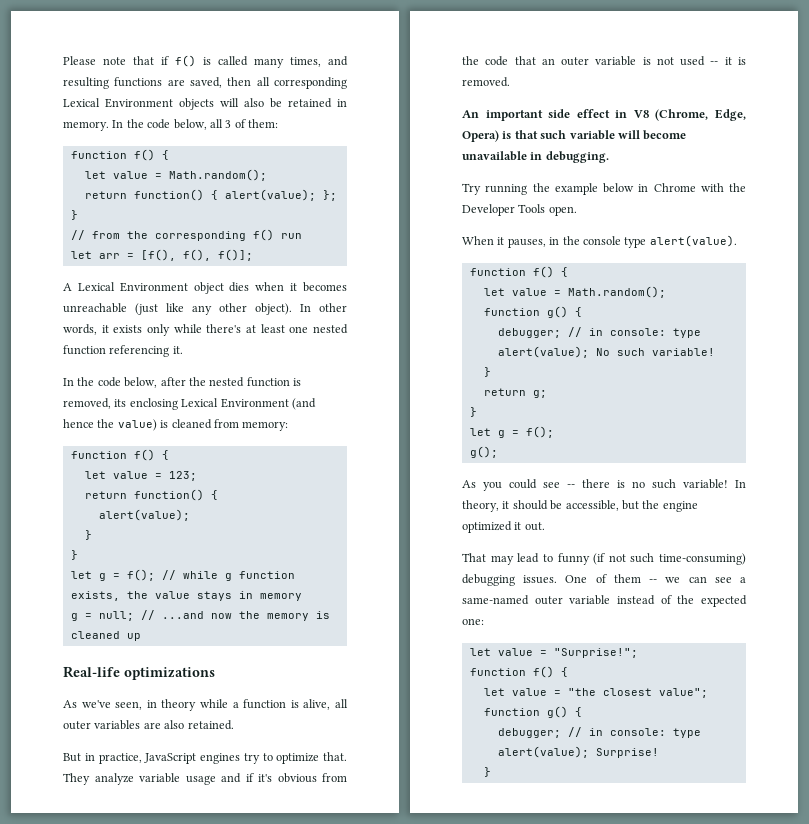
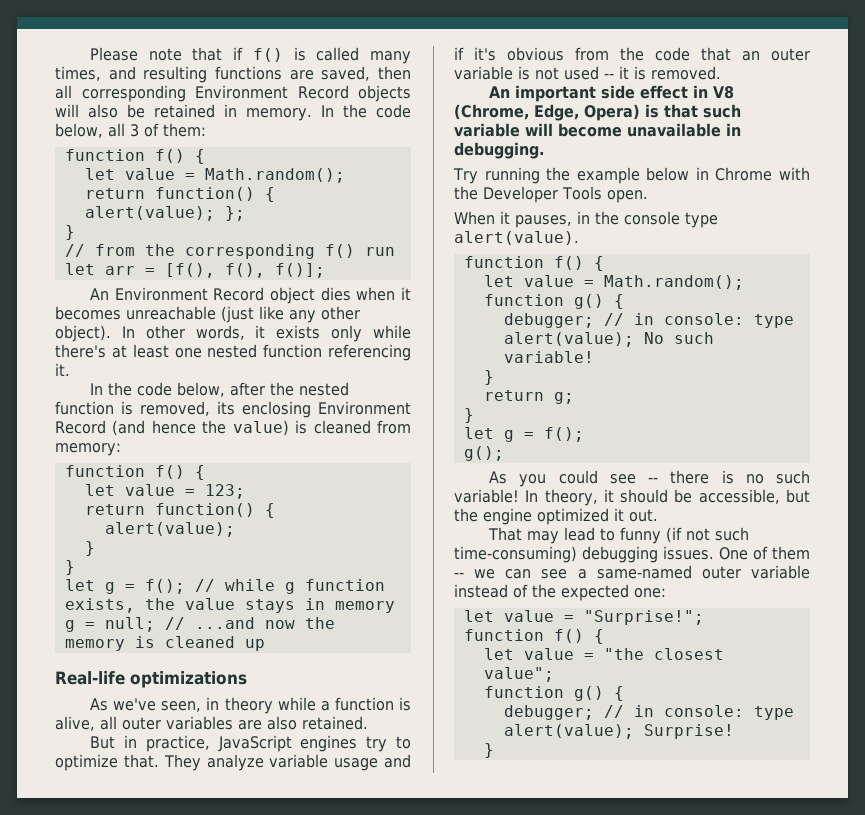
- Please note that if f() is called many times, and resulting functions are saved, then all corresponding Lexical Environment objects will also be retained in memory.
+ Please note that if f() is called many times, and resulting functions are saved, then all corresponding Environment Record objects will also be retained in memory.
- A Lexical Environment object dies when it becomes unreachable (just like any other object).
+ An Environment Record object dies when it becomes unreachable (just like any other object).
- In the code below, after the nested function is removed, its enclosing Lexical Environment (and hence the value) is cleaned from memory:
+ In the code below, after the nested function is removed, its enclosing Environment Record (and hence the value) is cleaned from memory:

